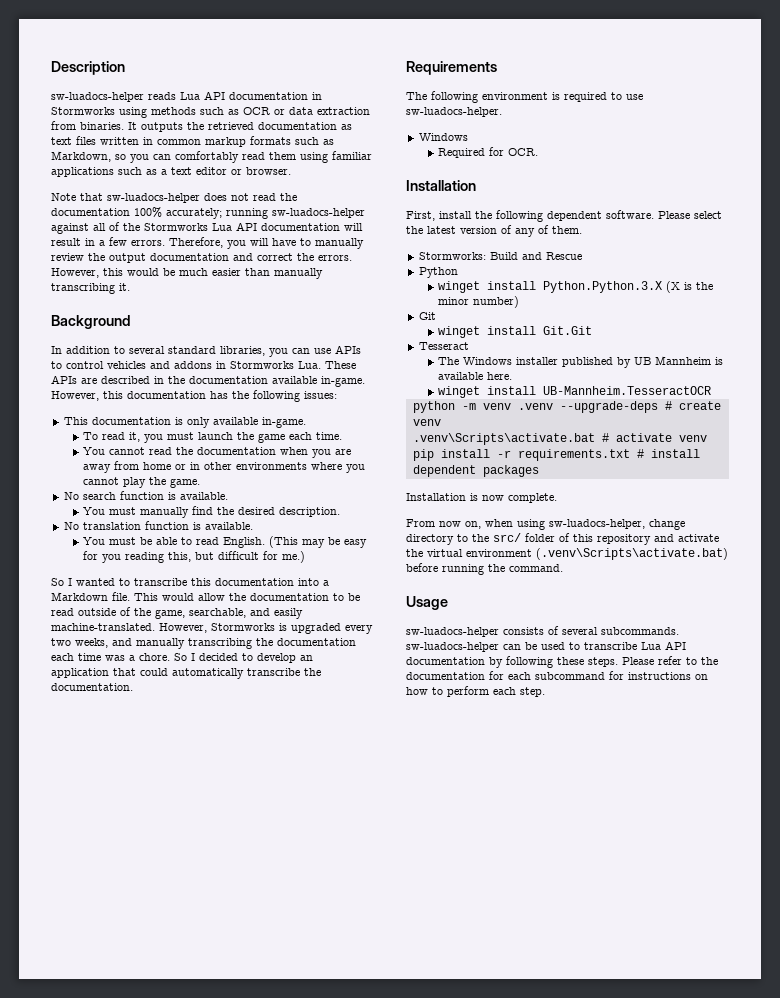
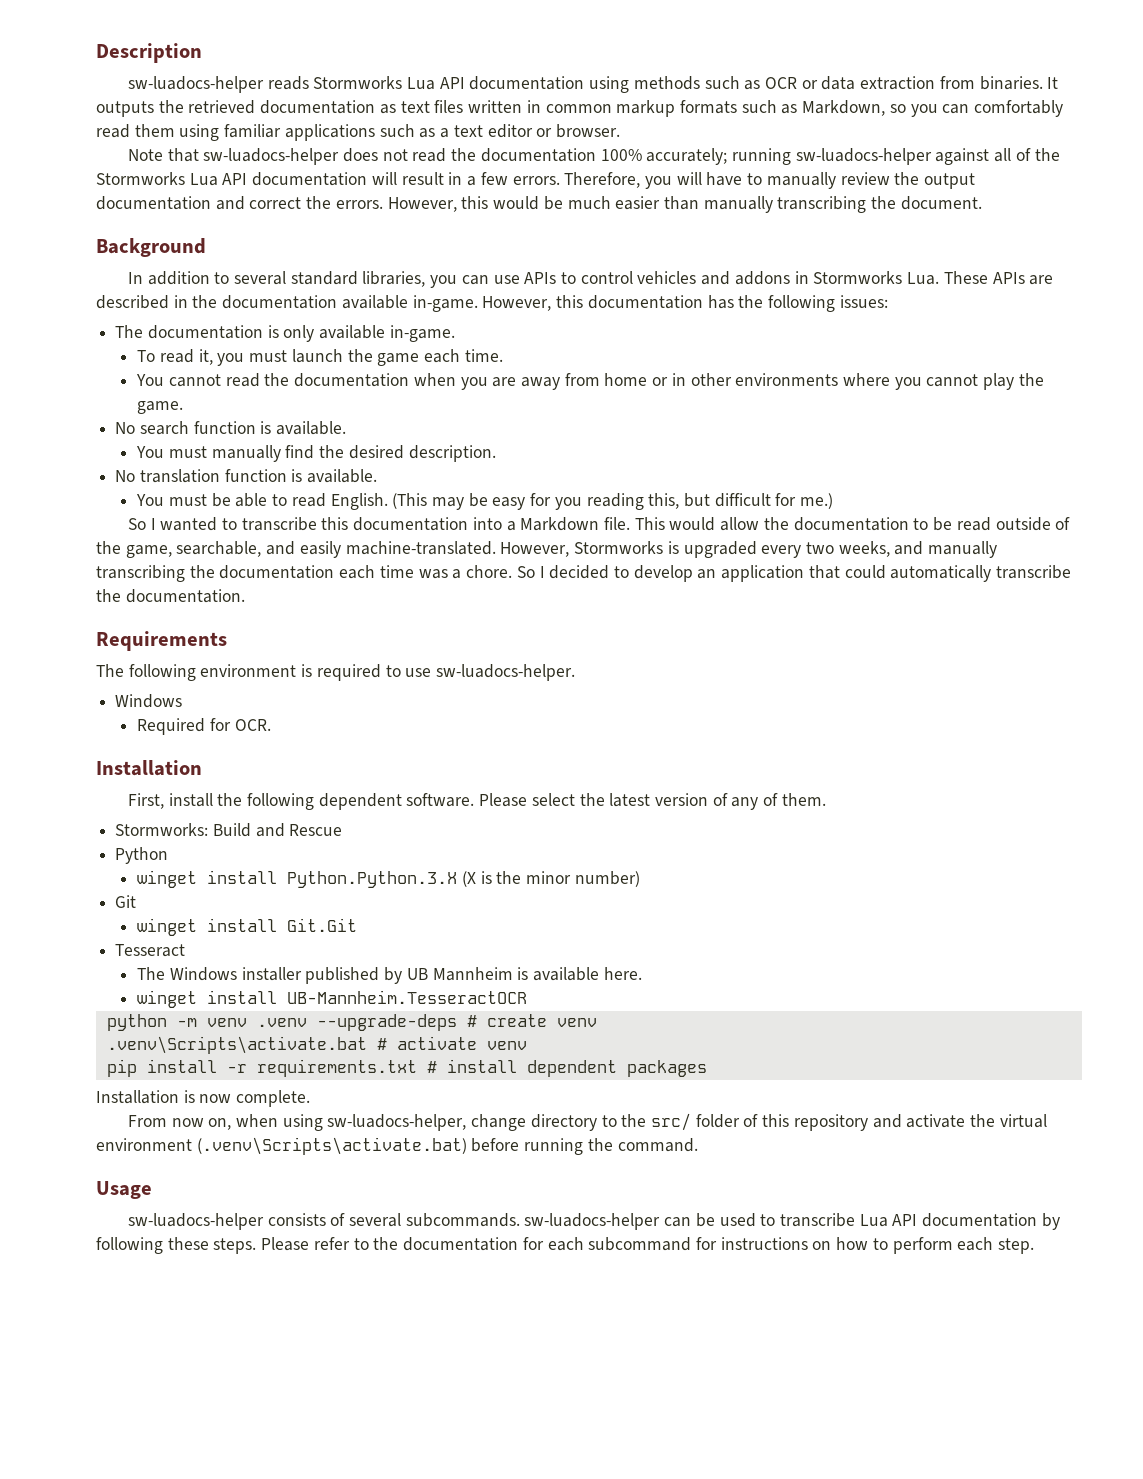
- sw-luadocs-helper reads Lua API documentation in Stormworks using methods such as OCR or data extraction from binaries.
+ sw-luadocs-helper reads Stormworks Lua API documentation using methods such as OCR or data extraction from binaries.
- However, this would be much easier than manually transcribing it.
+ However, this would be much easier than manually transcribing the document.
- This documentation is only available in-game.
+ The documentation is only available in-game.

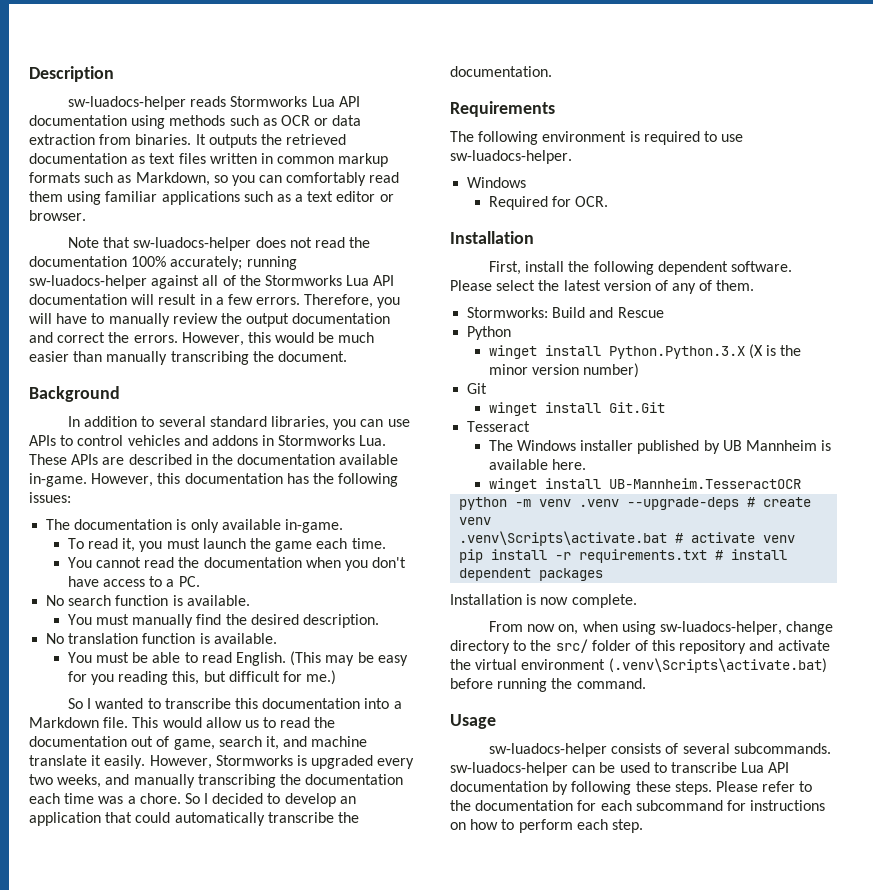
- You cannot read the documentation when you are away from home or in other environments where you cannot play the game.
+ You cannot read the documentation when you don't have access to a PC.
- This would allow the documentation to be read outside of the game, searchable, and easily machine-translated.
+ This would allow us to read the documentation out of game, search it, and machine translate it easily.
- winget install Python.Python.3.X (X is the minor number)
+ winget install Python.Python.3.X (X is the minor version number)

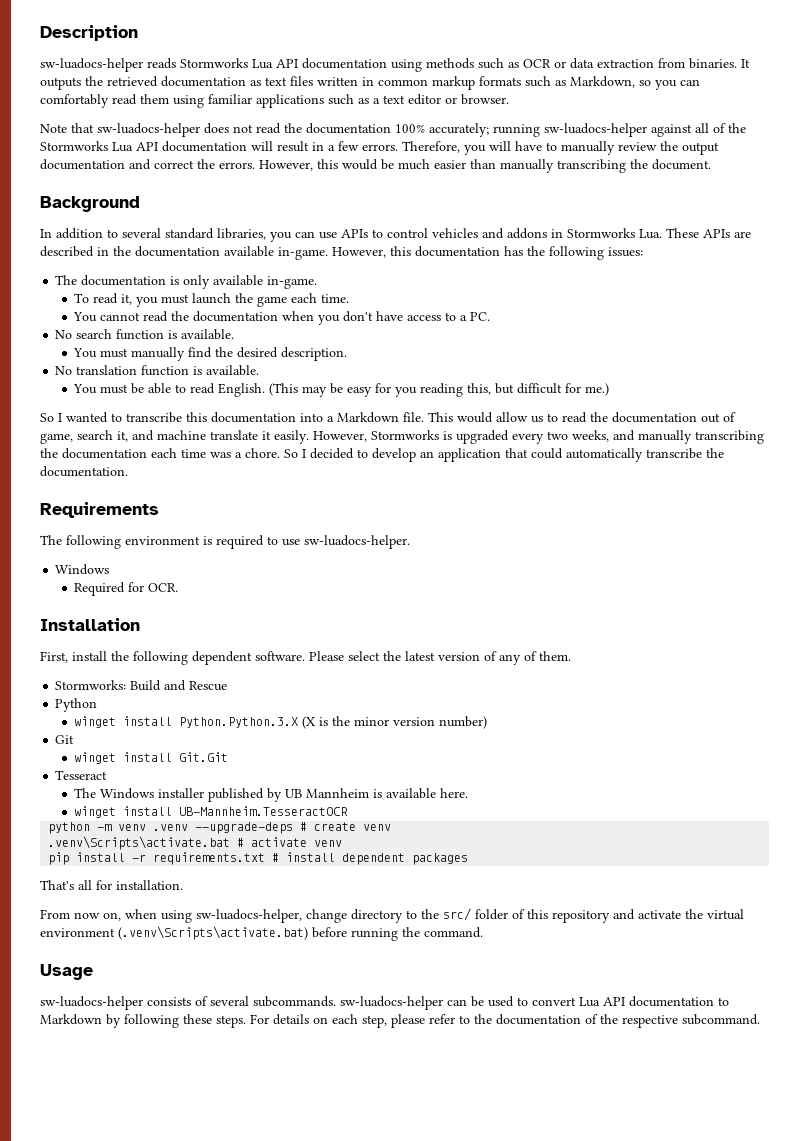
- Installation is now complete.
+ That's all for installation.
- sw-luadocs-helper consists of several subcommands. sw-luadocs-helper can be used to transcribe Lua API documentation by following these steps.
+ sw-luadocs-helper consists of several subcommands. sw-luadocs-helper can be used to convert Lua API documentation to Markdown by following these steps.
- Please refer to the documentation for each subcommand for instructions on how to perform each step.
+ For details on each step, please refer to the documentation of the respective subcommand.

